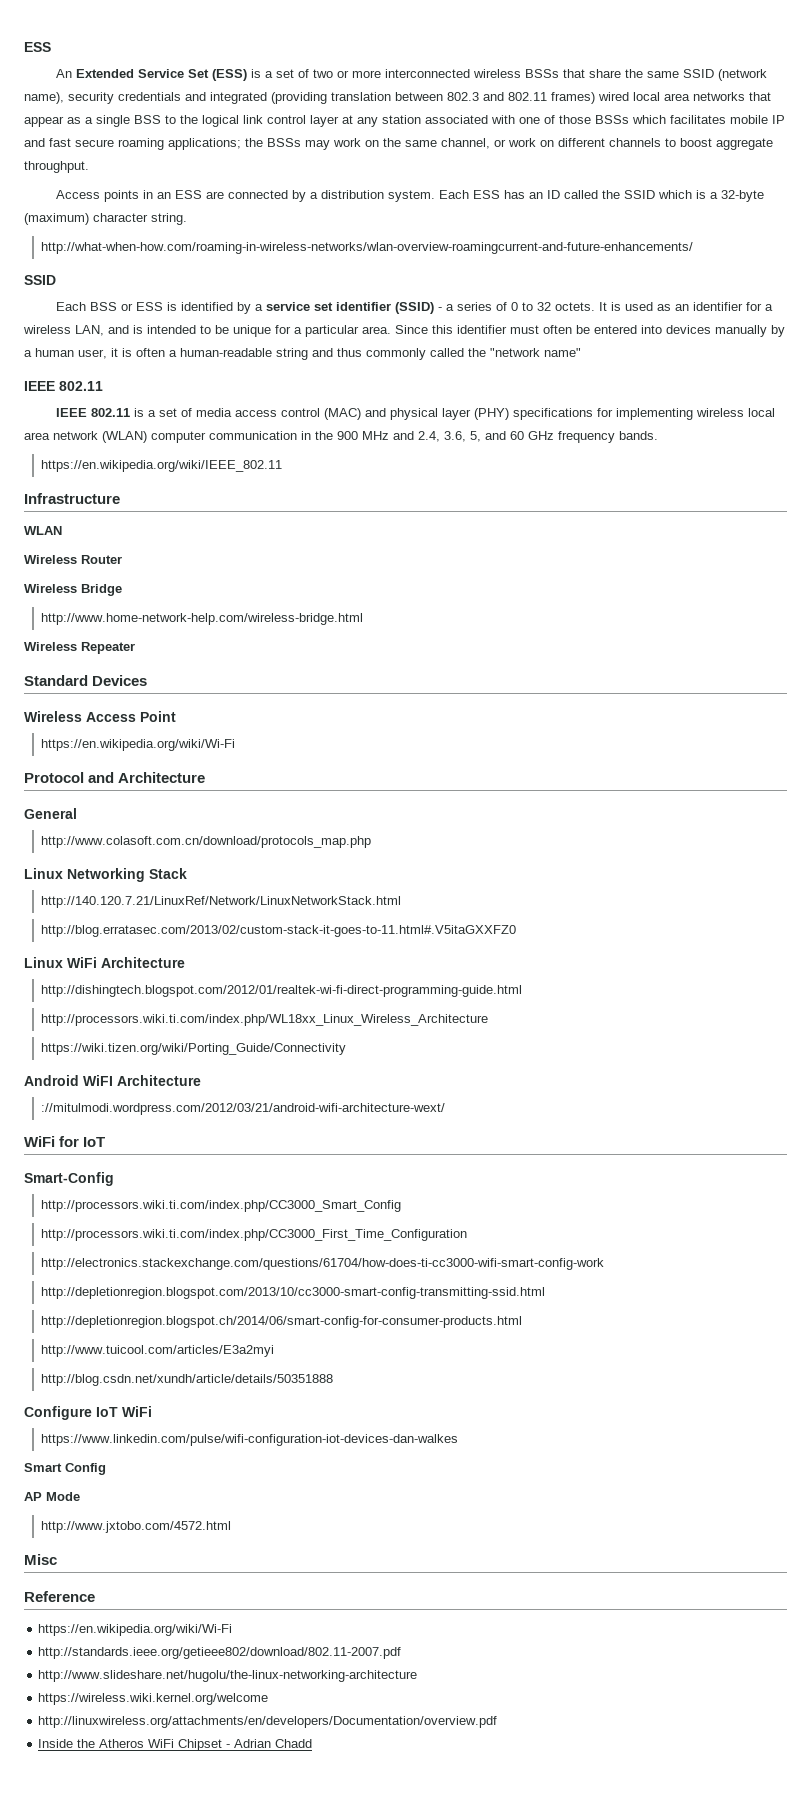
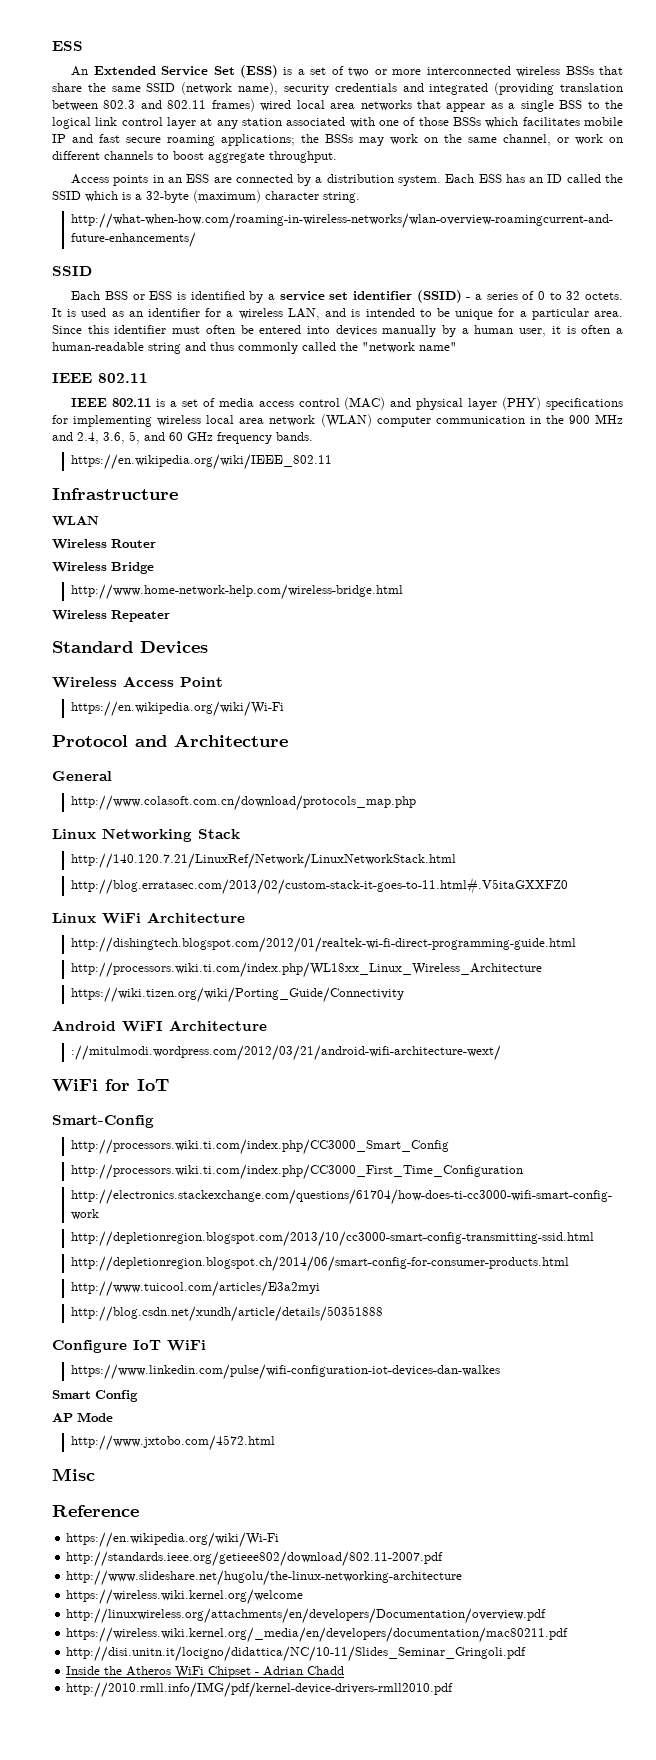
+ https://wireless.wiki.kernel.org/_media/en/developers/documentation/mac80211.pdf
+ http://disi.unitn.it/locigno/didattica/NC/10-11/Slides_Seminar_Gringoli.pdf
+ http://2010.rmll.info/IMG/pdf/kernel-device-drivers-rmll2010.pdf

